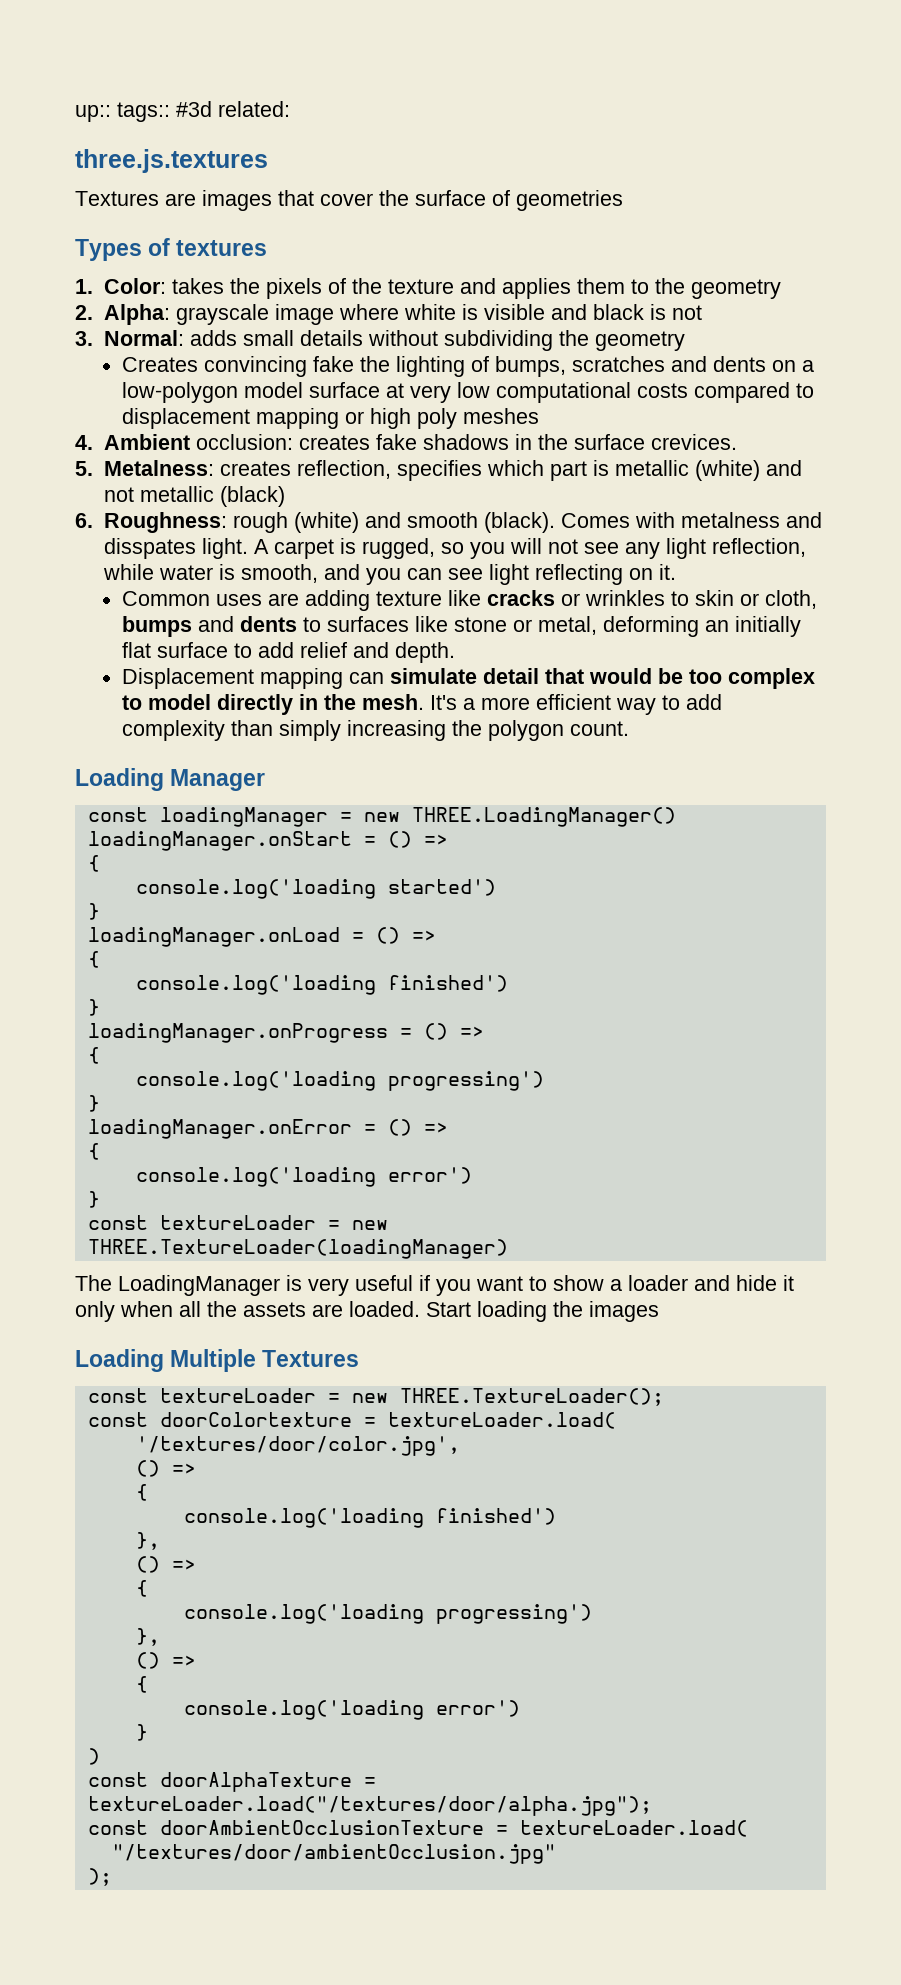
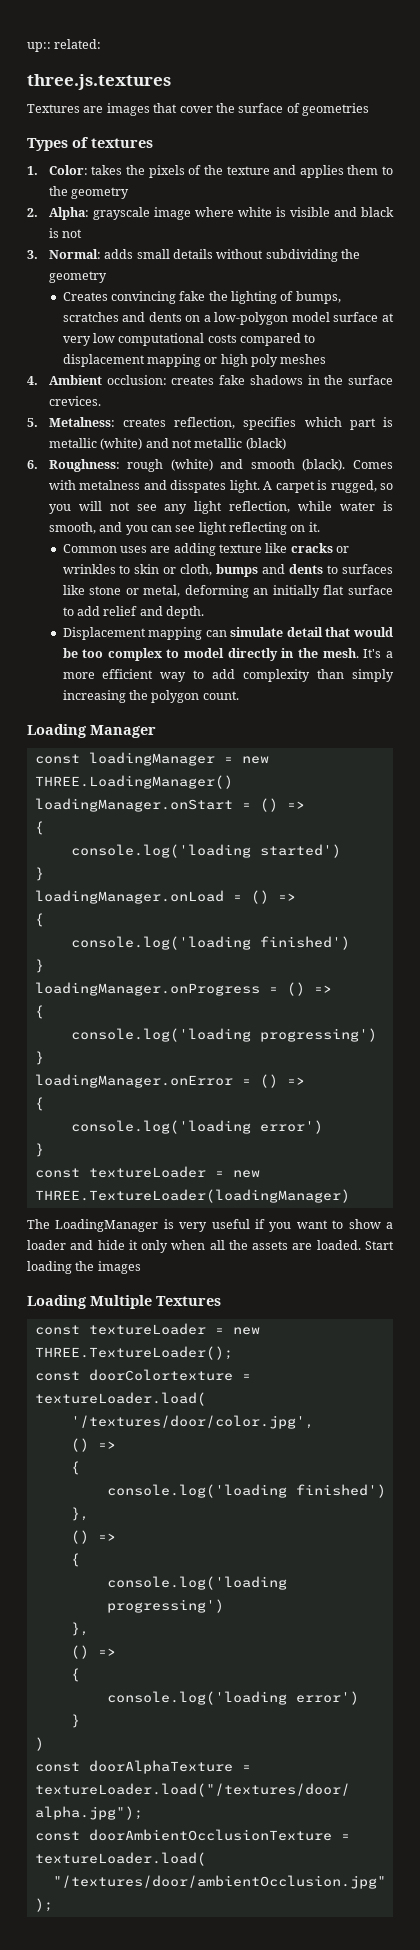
- up:: tags:: #3d related:
+ up:: related:

